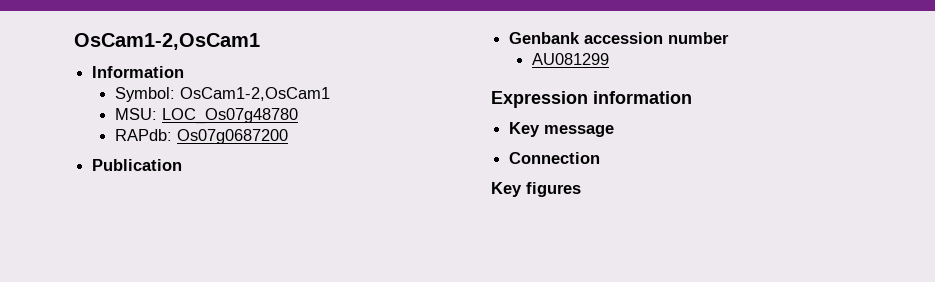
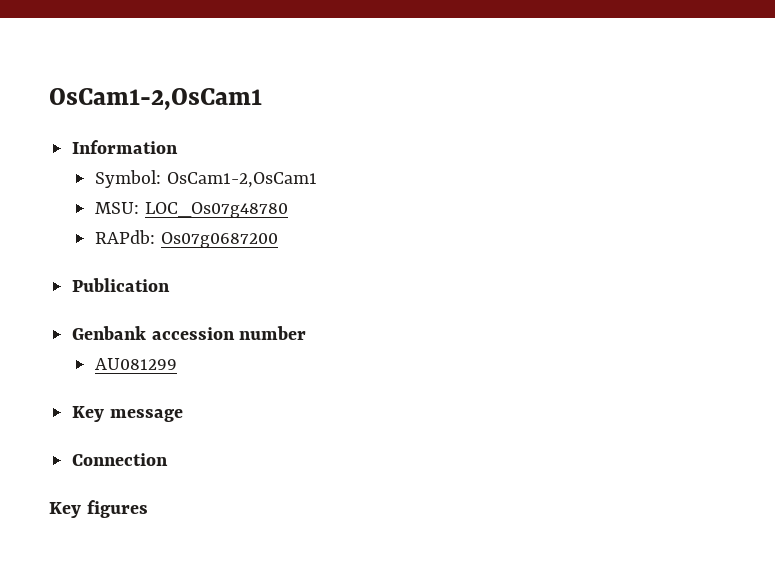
- Expression information

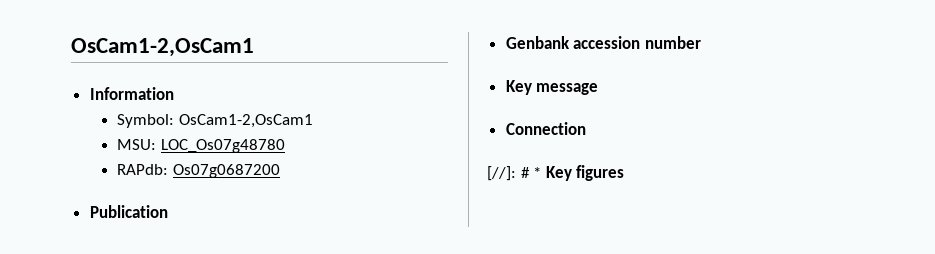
- AU081299
- Key figures
+ [//]: # * Key figures

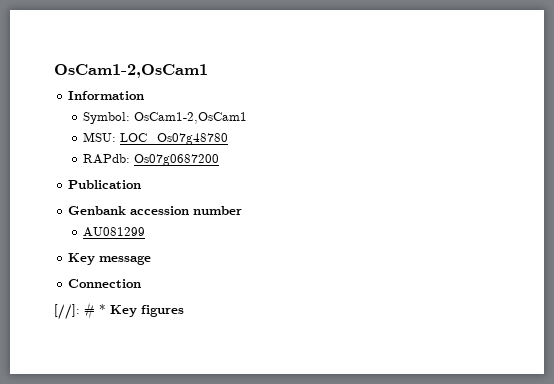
+ AU081299

